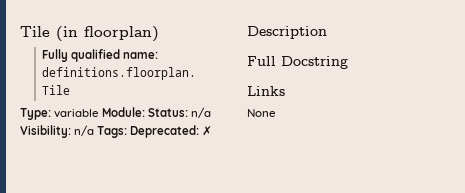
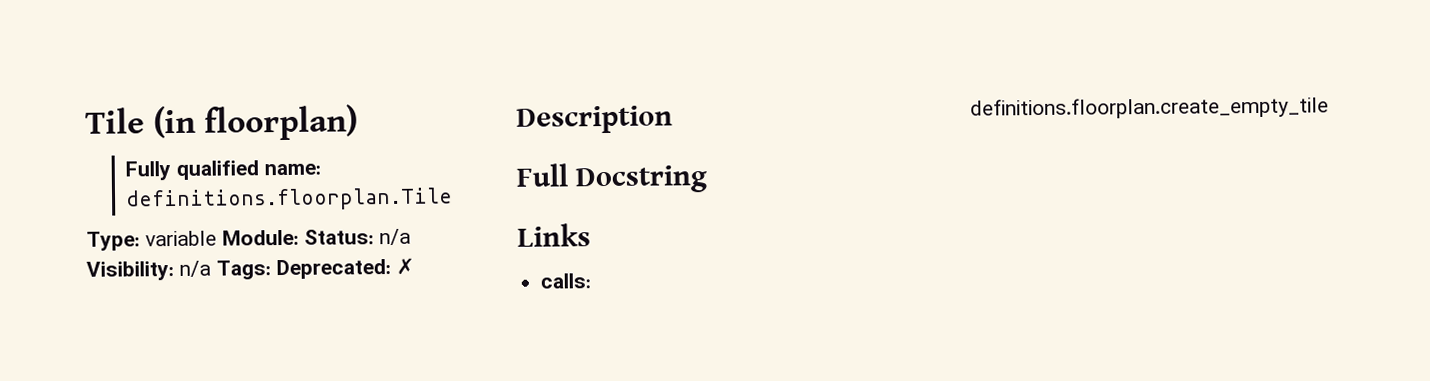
- None
+ calls: definitions.floorplan.create_empty_tile

